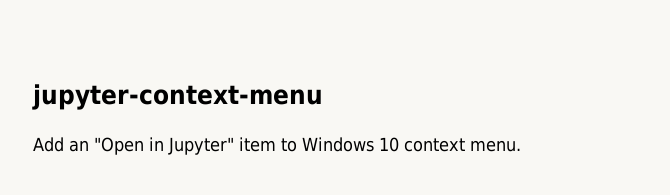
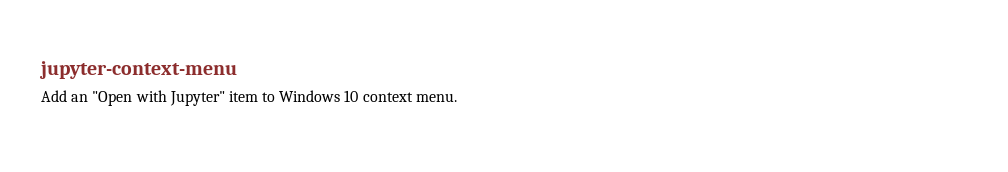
- Add an "Open in Jupyter" item to Windows 10 context menu.
+ Add an "Open with Jupyter" item to Windows 10 context menu.

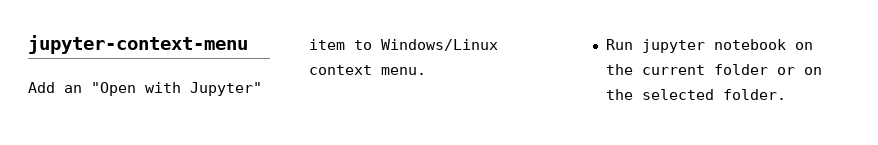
- Add an "Open with Jupyter" item to Windows 10 context menu.
+ Add an "Open with Jupyter" item to Windows/Linux context menu.
+ Run jupyter notebook on the current folder or on the selected folder.

